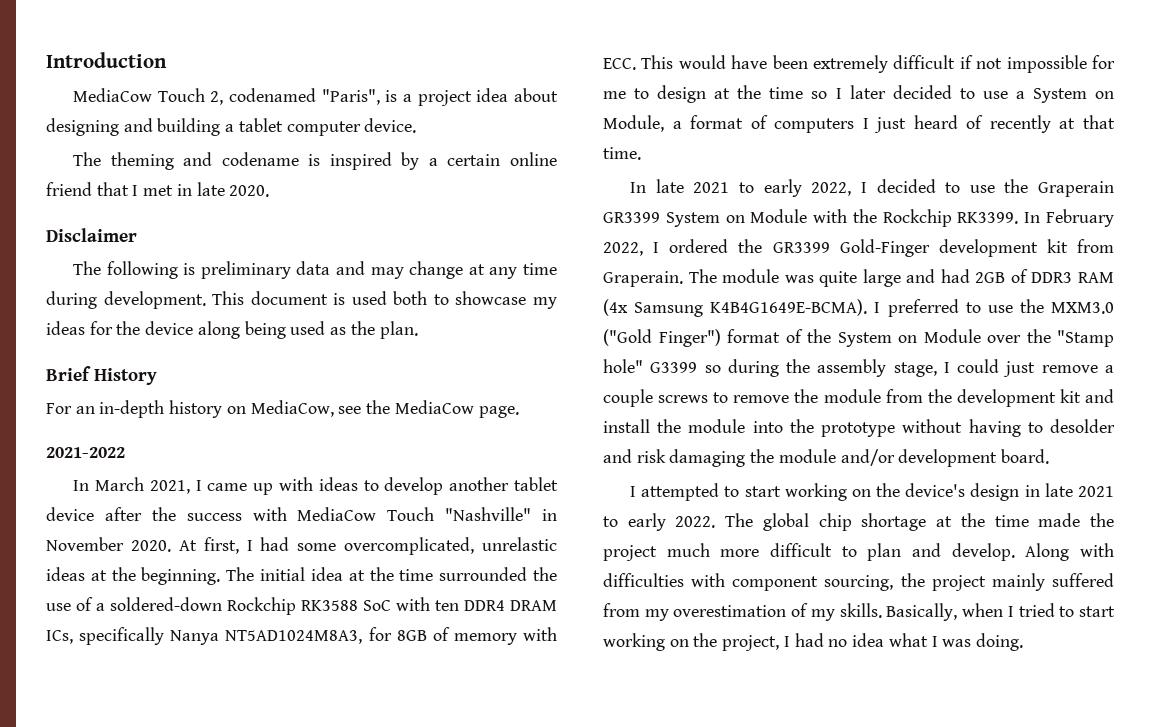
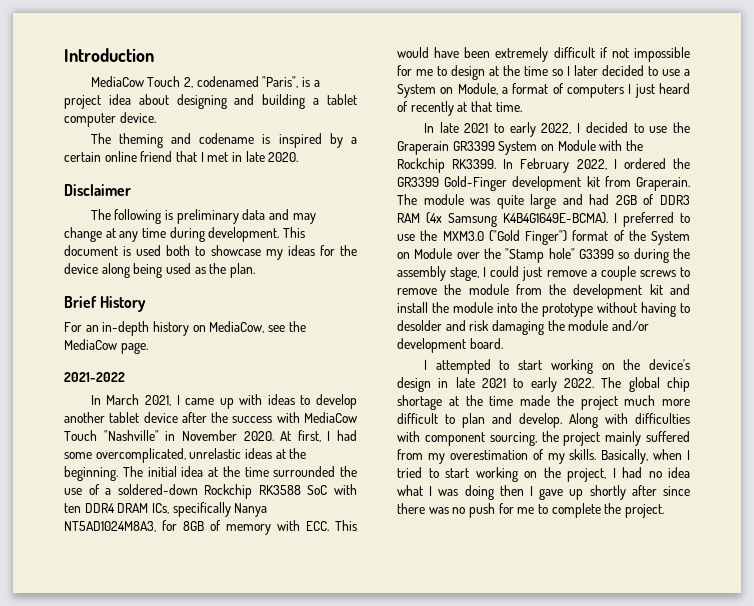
- Basically, when I tried to start working on the project, I had no idea what I was doing.
+ Basically, when I tried to start working on the project, I had no idea what I was doing then I gave up shortly after since there was no push for me to complete the project.

